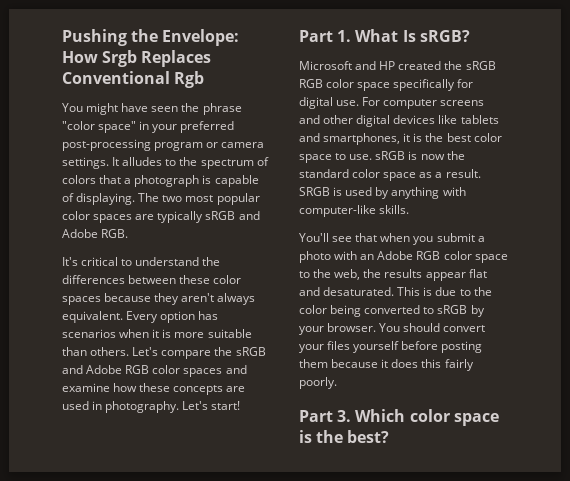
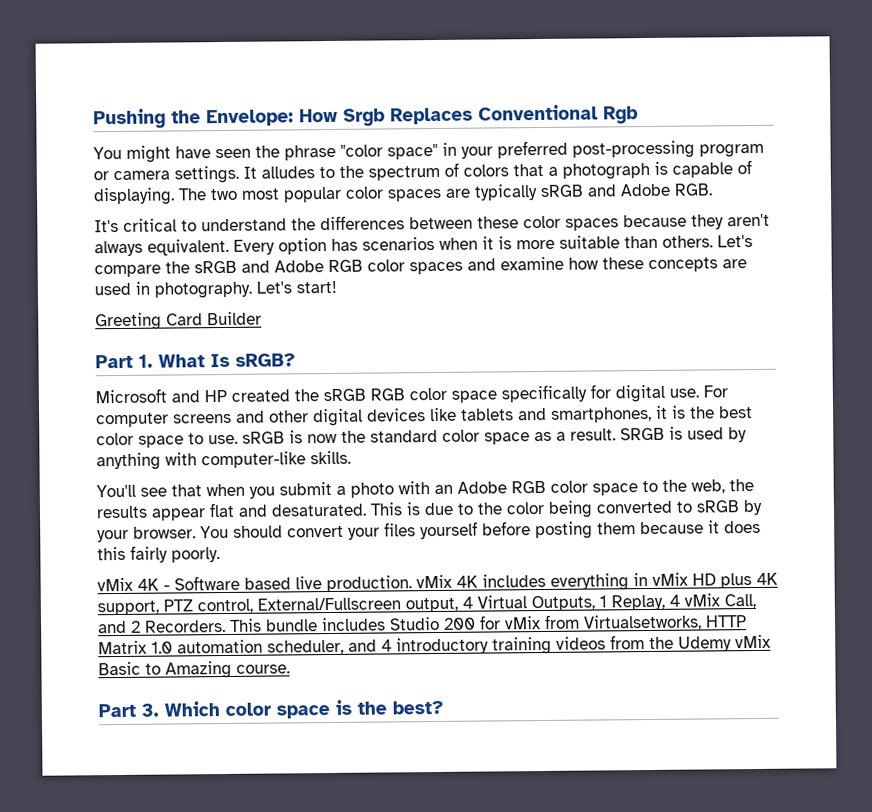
+ Greeting Card Builder
+ vMix 4K - Software based live production. vMix 4K includes everything in vMix HD plus 4K support, PTZ control, External/Fullscreen output, 4 Virtual Outputs, 1 Replay, 4 vMix Call, and 2 Recorders. This bundle includes Studio 200 for vMix from Virtualsetworks, HTTP Matrix 1.0 automation scheduler, and 4 introductory training videos from the Udemy vMix Basic to Amazing course.

